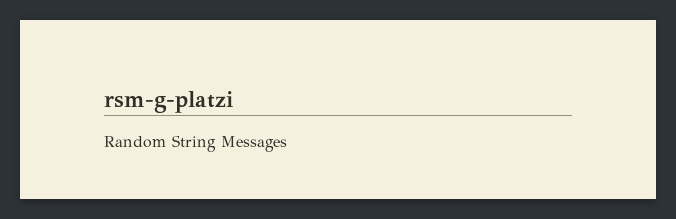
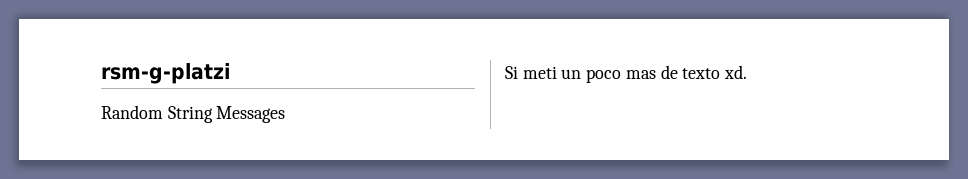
+ Si meti un poco mas de texto xd.

